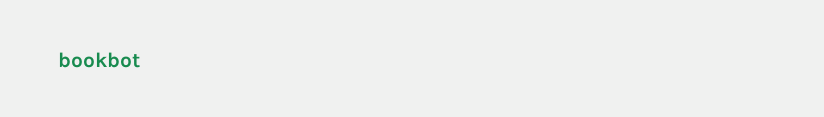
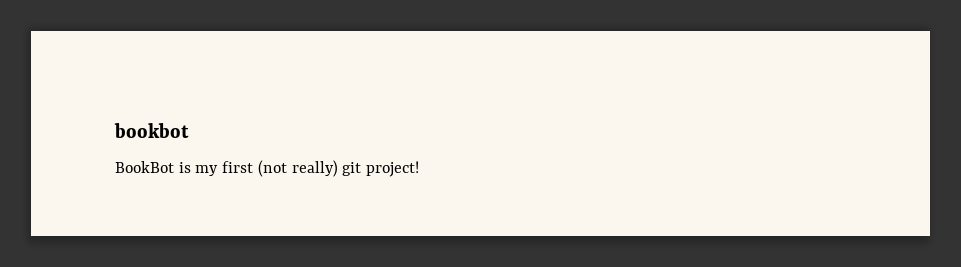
+ BookBot is my first (not really) git project!

